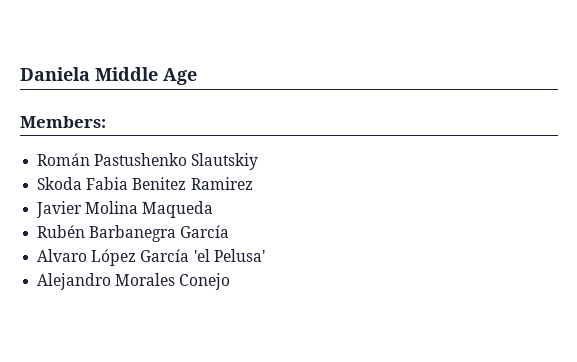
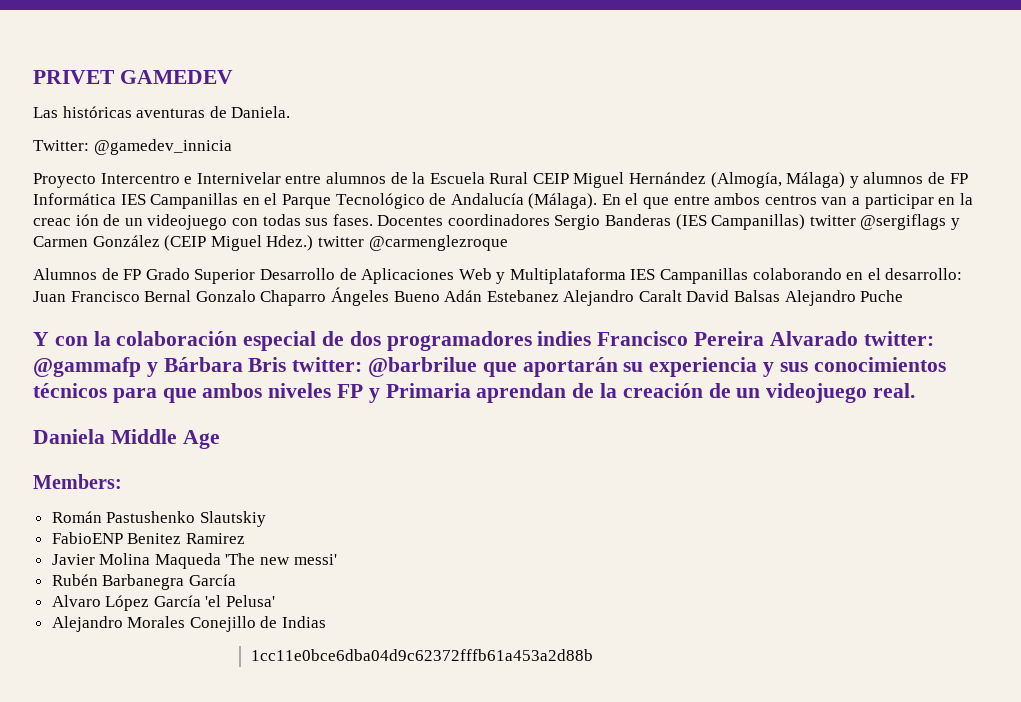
+ PRIVET GAMEDEV
+ Las históricas aventuras de Daniela.
+ Twitter: @gamedev_innicia
+ Proyecto Intercentro e Internivelar entre alumnos de la Escuela Rural CEIP Miguel Hernández (Almogía, Málaga) y alumnos de FP Informática IES Campanillas en el Parque Tecnológico de Andalucía (Málaga). En el que entre ambos centros van a participar en la creac ión de un videojuego con todas sus fases. Docentes coordinadores Sergio Banderas (IES Campanillas) twitter @sergiflags y Carmen González (CEIP Miguel Hdez.) twitter @carmenglezroque
+ Alumnos de FP Grado Superior Desarrollo de Aplicaciones Web y Multiplataforma IES Campanillas colaborando en el desarrollo: Juan Francisco Bernal Gonzalo Chaparro Ángeles Bueno Adán Estebanez Alejandro Caralt David Balsas Alejandro Puche
+ Y con la colaboración especial de dos programadores indies Francisco Pereira Alvarado twitter: @gammafp y Bárbara Bris twitter: @barbrilue que aportarán su experiencia y sus conocimientos técnicos para que ambos niveles FP y Primaria aprendan de la creación de un videojuego real.
- Skoda Fabia Benitez Ramirez
+ FabioENP Benitez Ramirez
- Javier Molina Maqueda
+ Javier Molina Maqueda 'The new messi'
- Alejandro Morales Conejo
+ Alejandro Morales Conejillo de Indias
+ 1cc11e0bce6dba04d9c62372fffb61a453a2d88b

